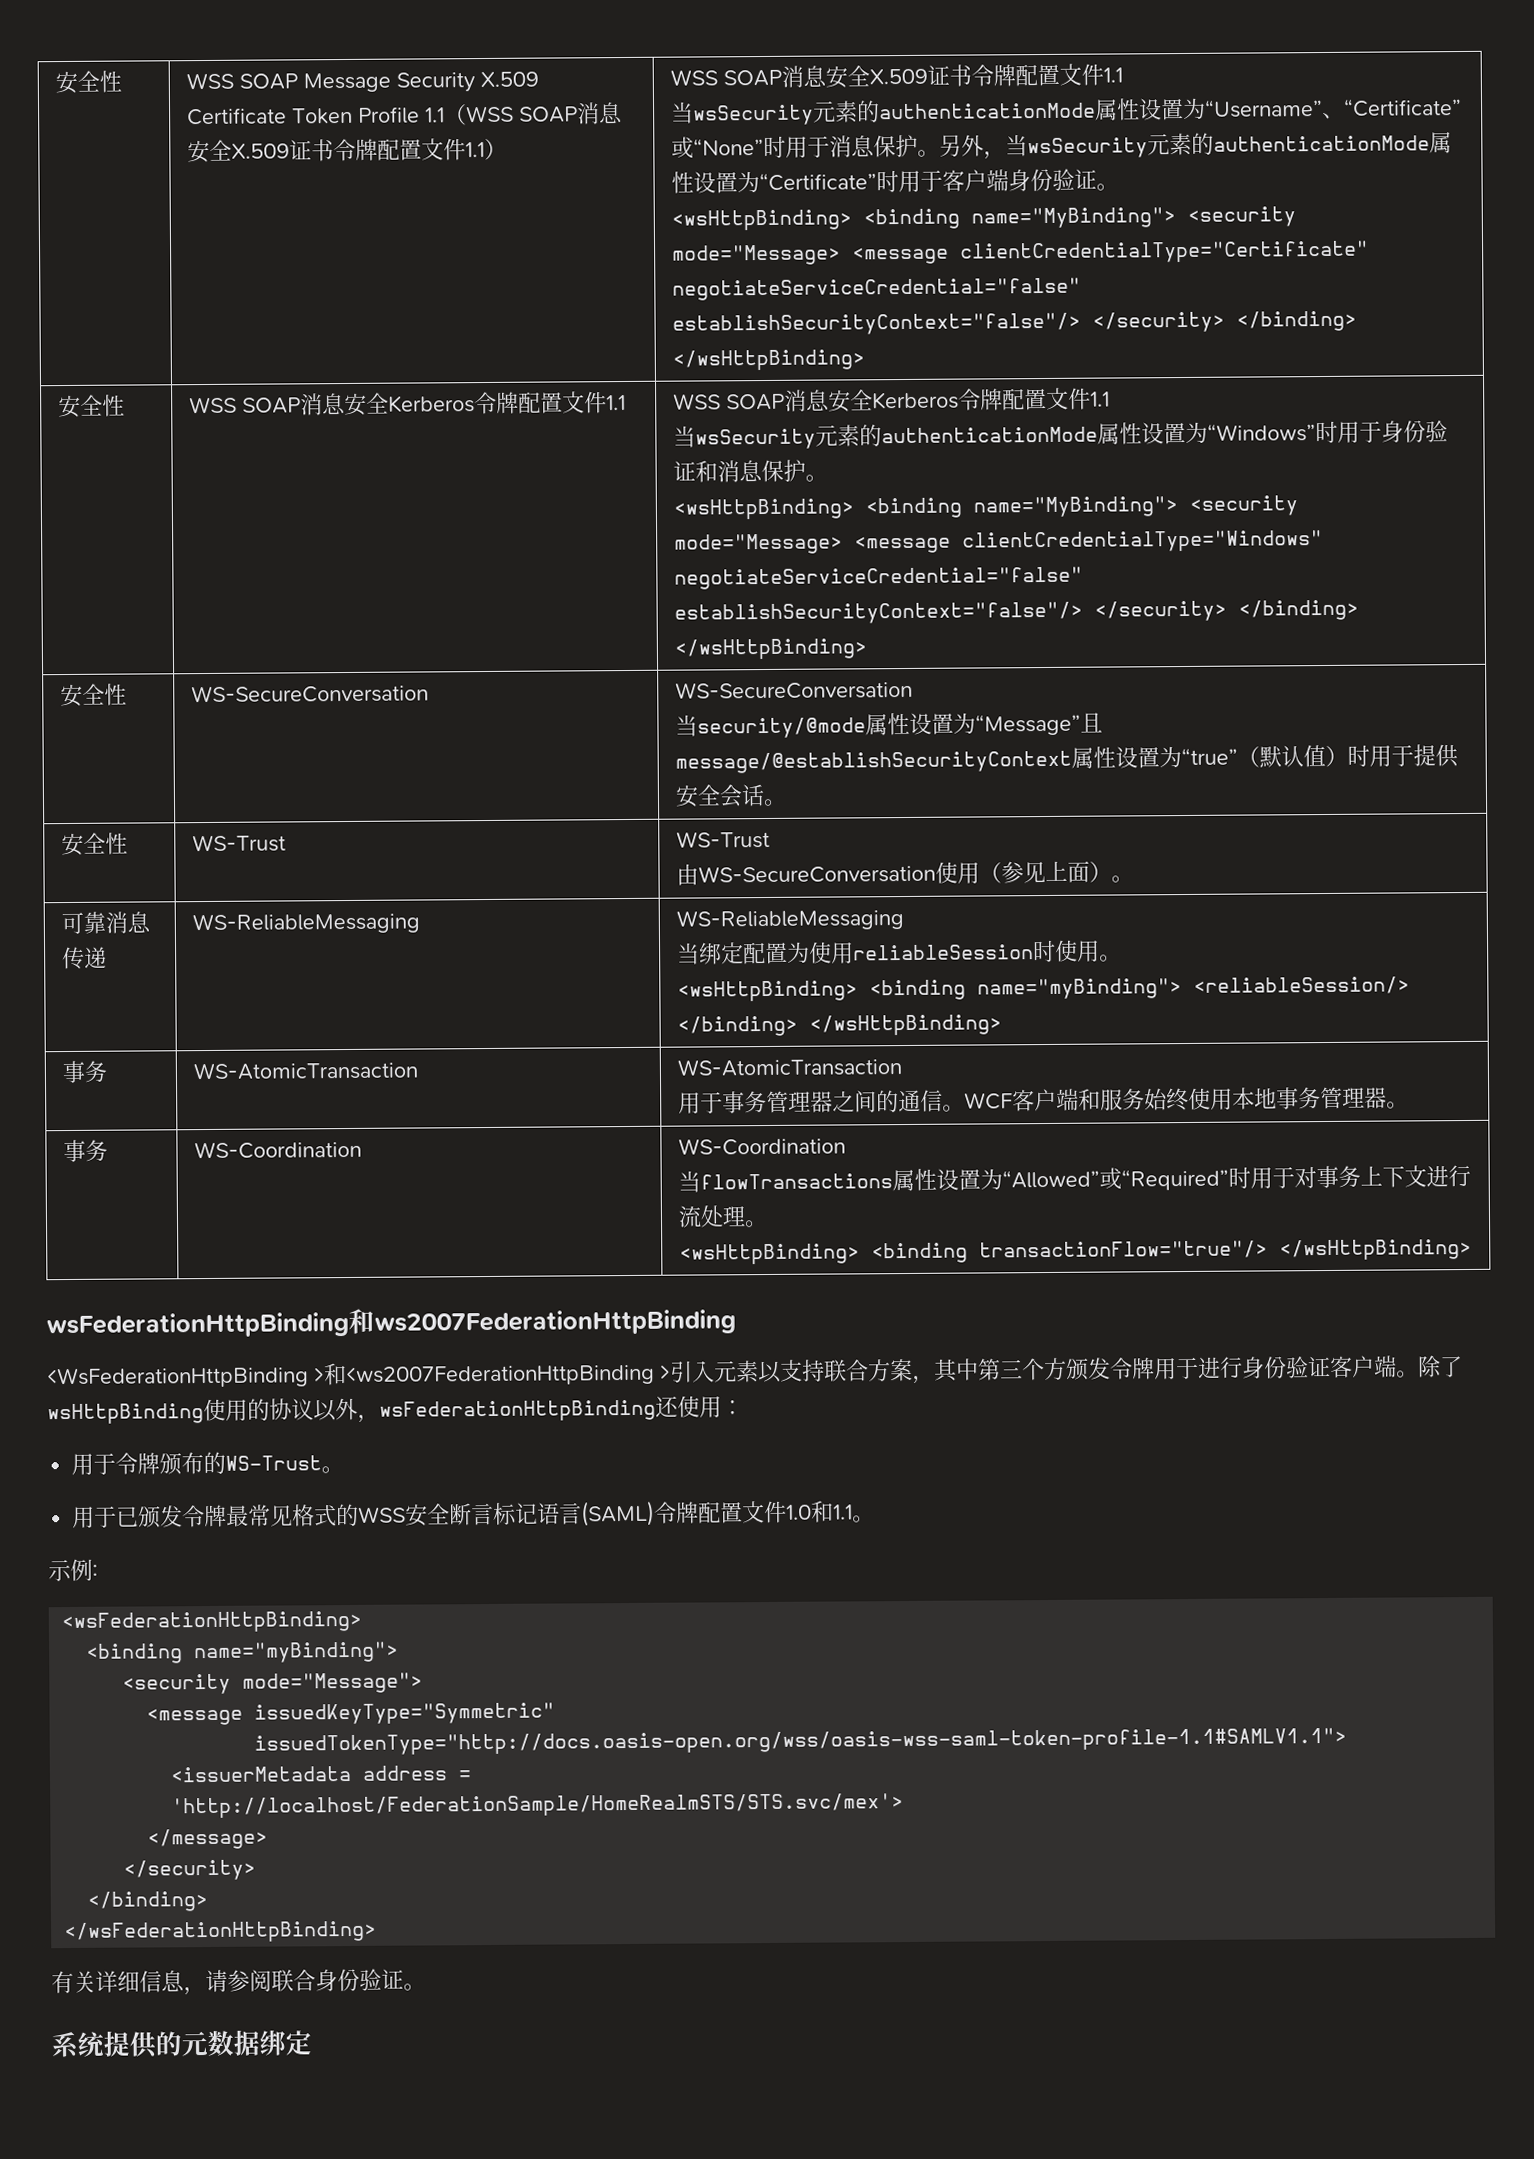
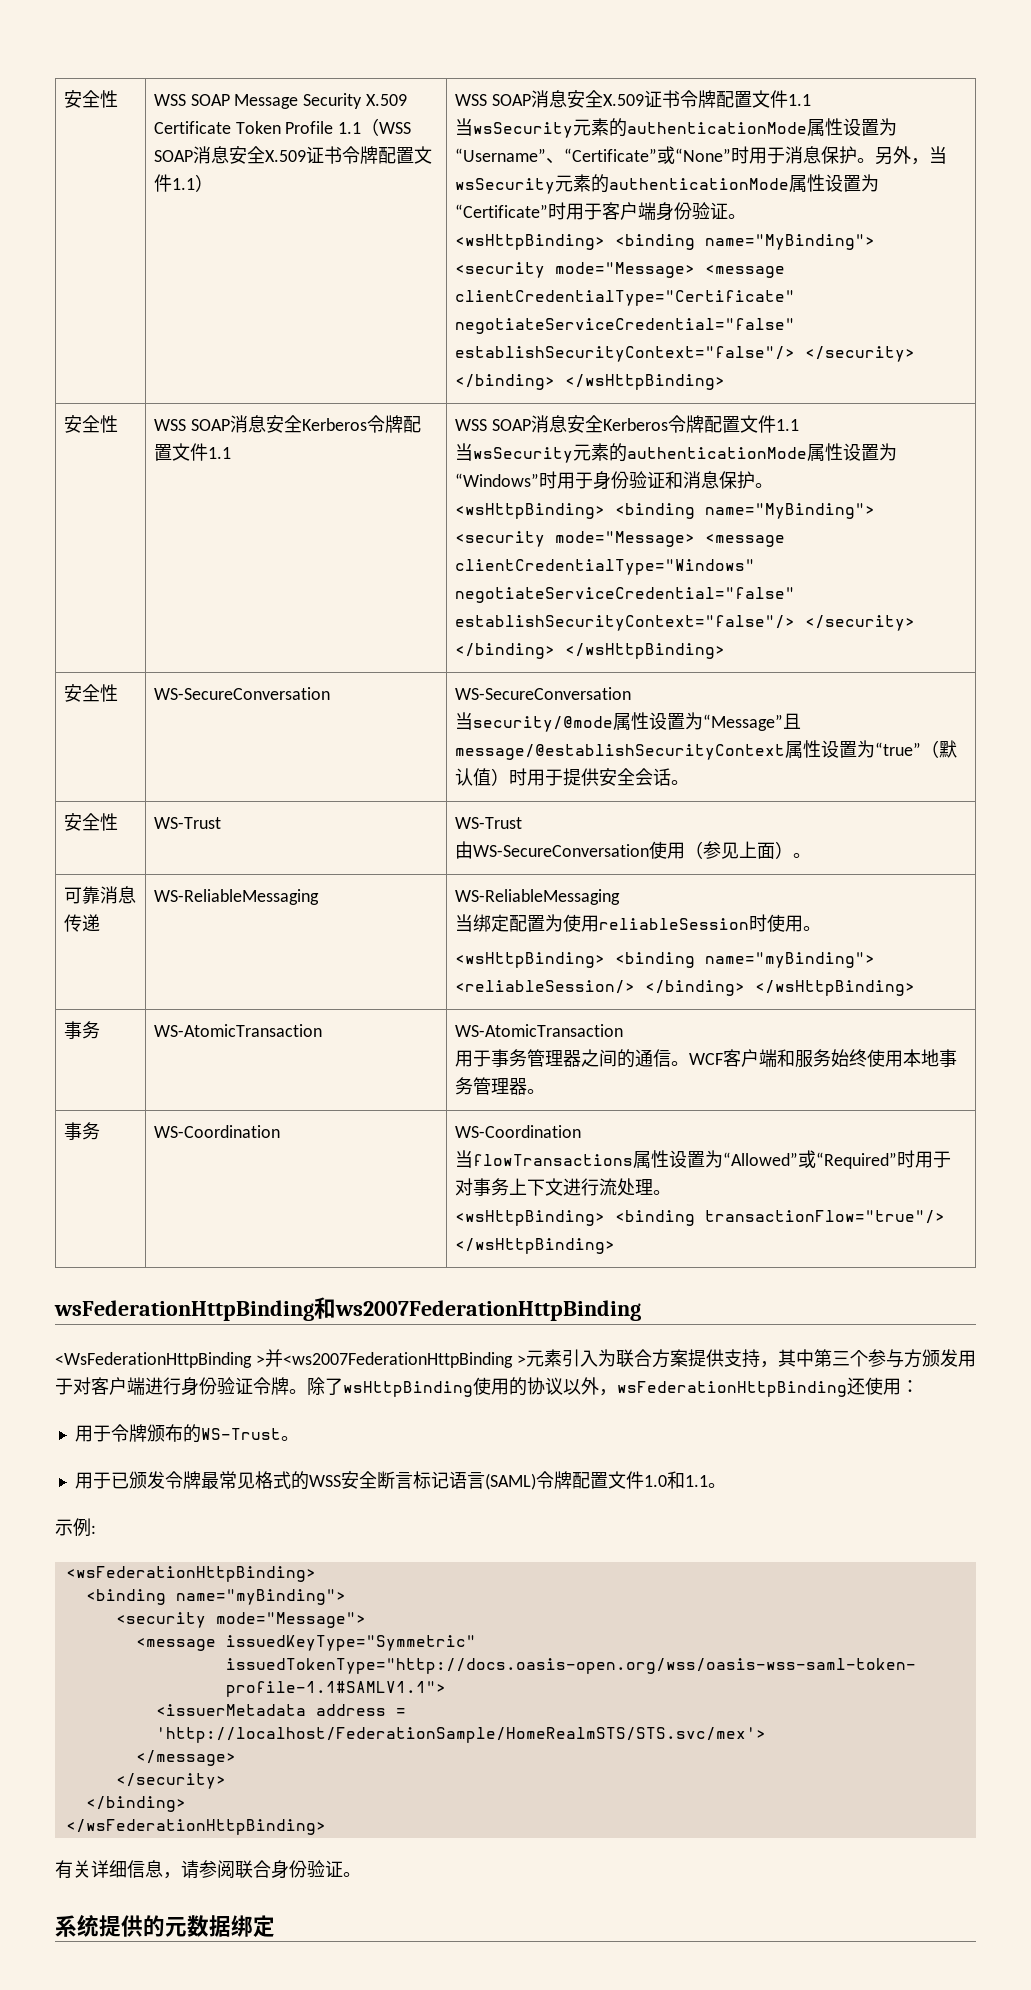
- <WsFederationHttpBinding >和<ws2007FederationHttpBinding >引入元素以支持联合方案，其中第三个方颁发令牌用于进行身份验证客户端。
+ <WsFederationHttpBinding >并<ws2007FederationHttpBinding >元素引入为联合方案提供支持，其中第三个参与方颁发用于对客户端进行身份验证令牌。

